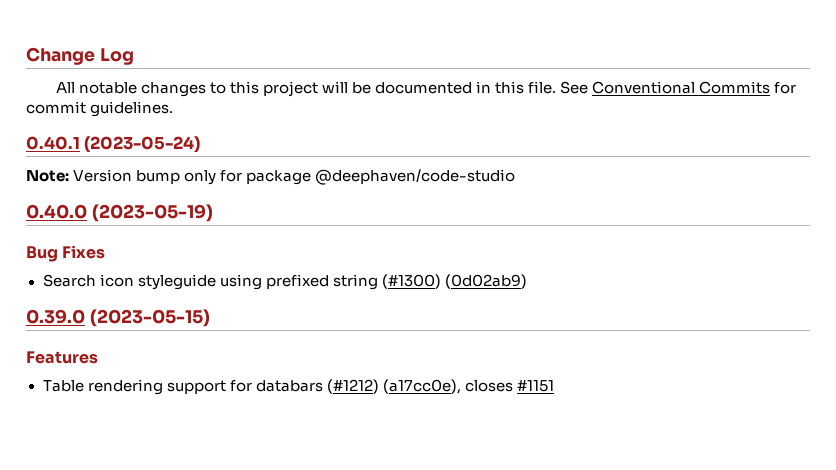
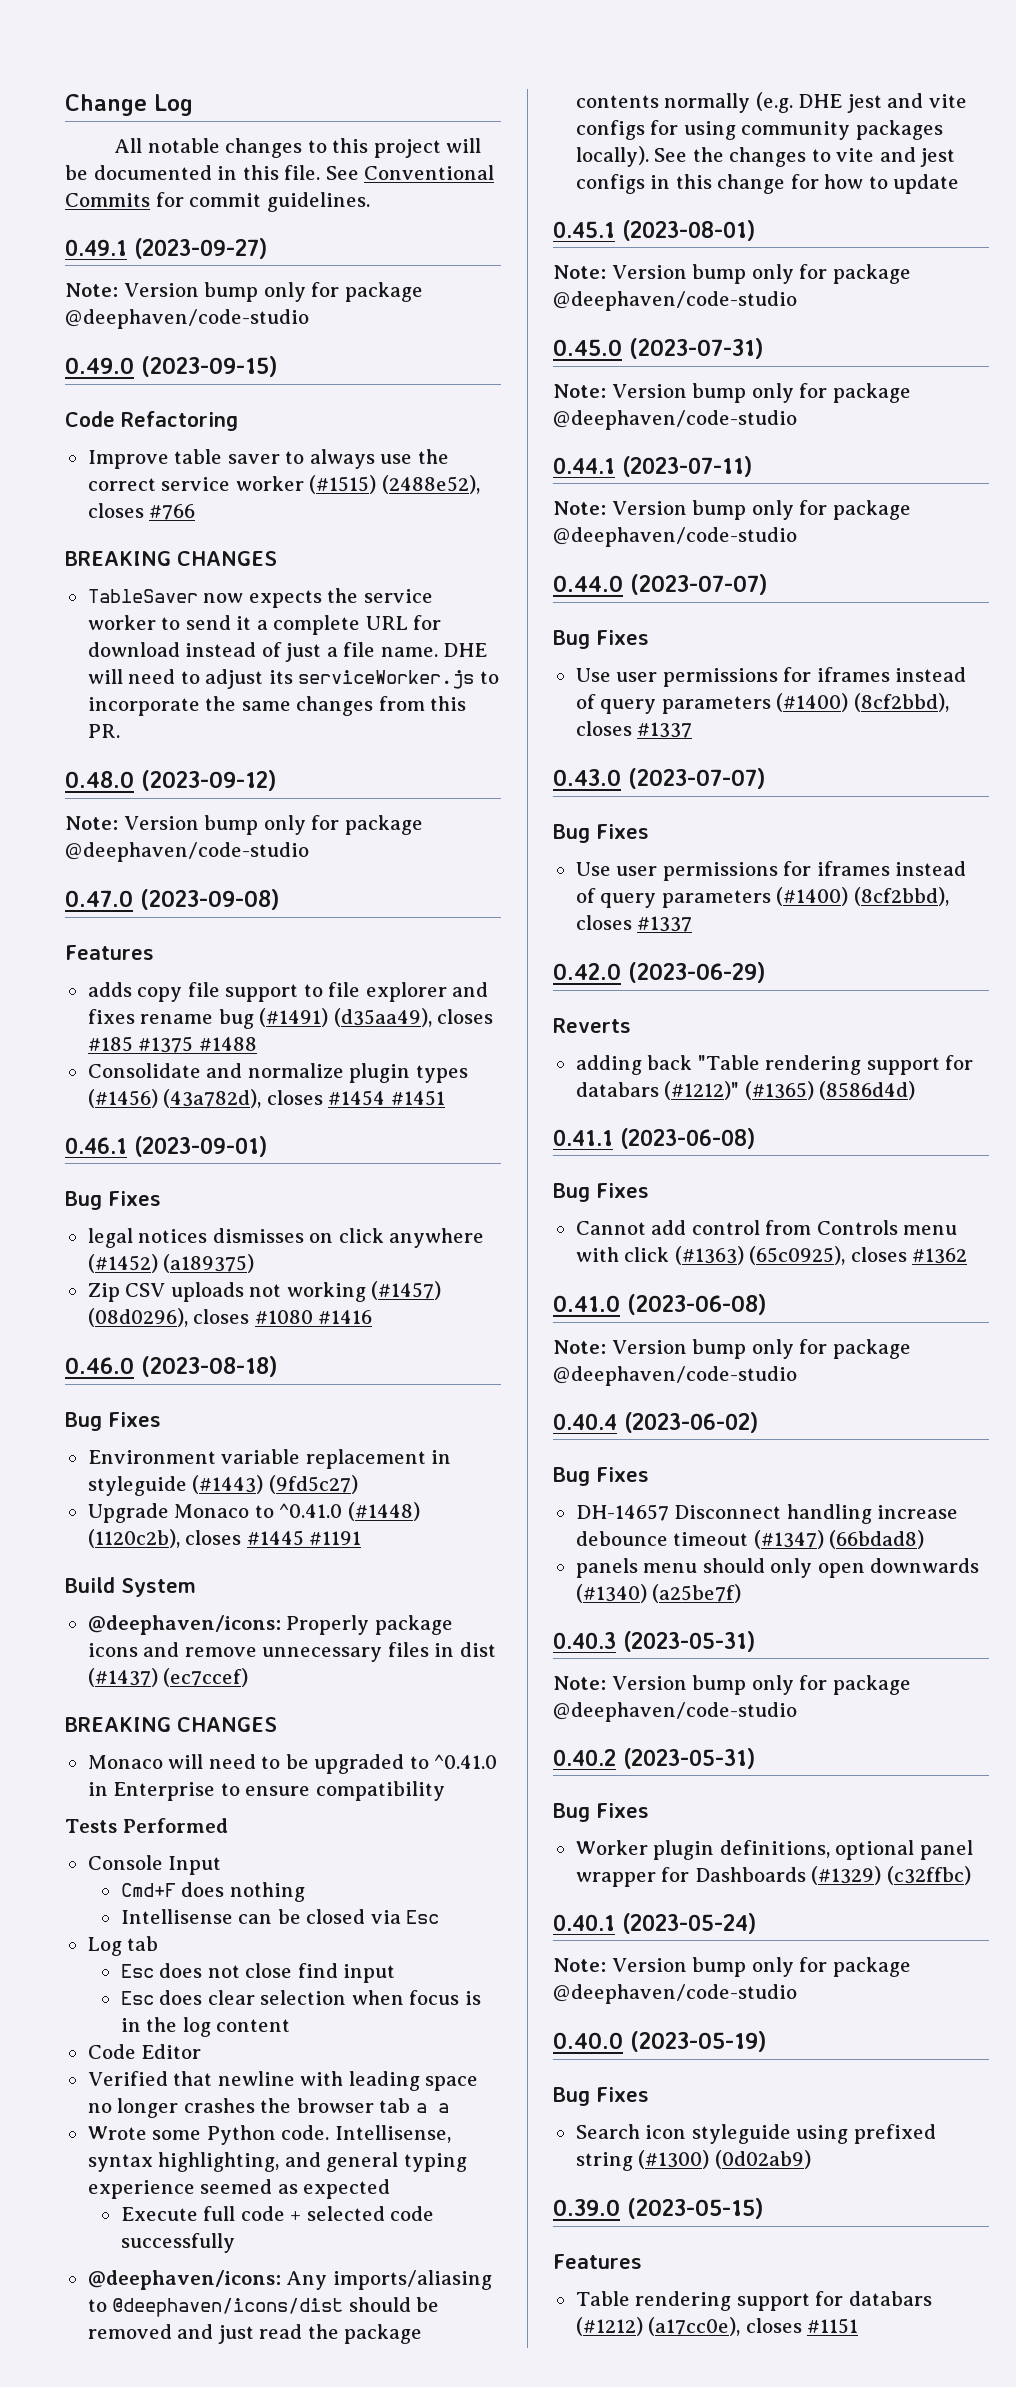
+ 0.49.1 (2023-09-27)
+ Note: Version bump only for package @deephaven/code-studio
+ 0.49.0 (2023-09-15)
+ Code Refactoring
+ Improve table saver to always use the correct service worker (#1515) (2488e52), closes #766
+ BREAKING CHANGES
+ TableSaver now expects the service worker to send it a complete URL for download instead of just a file name. DHE will need to adjust its serviceWorker.js to incorporate the same changes from this PR.
+ 0.48.0 (2023-09-12)
+ Note: Version bump only for package @deephaven/code-studio
+ 0.47.0 (2023-09-08)
+ Features
+ adds copy file support to file explorer and fixes rename bug (#1491) (d35aa49), closes #185 #1375 #1488
+ Consolidate and normalize plugin types (#1456) (43a782d), closes #1454 #1451
+ 0.46.1 (2023-09-01)
+ Bug Fixes
+ legal notices dismisses on click anywhere (#1452) (a189375)
+ Zip CSV uploads not working (#1457) (08d0296), closes #1080 #1416
+ 0.46.0 (2023-08-18)
+ Bug Fixes
+ Environment variable replacement in styleguide (#1443) (9fd5c27)
+ Upgrade Monaco to ^0.41.0 (#1448) (1120c2b), closes #1445 #1191
+ Build System
+ @deephaven/icons: Properly package icons and remove unnecessary files in dist (#1437) (ec7ccef)
+ BREAKING CHANGES
+ Monaco will need to be upgraded to ^0.41.0 in Enterprise to ensure compatibility
+ Tests Performed
+ Console Input
+ Cmd+F does nothing
+ Intellisense can be closed via Esc
+ Log tab
+ Esc does not close find input
+ Esc does clear selection when focus is in the log content
+ Code Editor
+ Verified that newline with leading space no longer crashes the browser tab a a
+ Wrote some Python code. Intellisense, syntax highlighting, and general typing experience seemed as expected
+ Execute full code + selected code successfully
+ @deephaven/icons: Any imports/aliasing to @deephaven/icons/dist should be removed and just read the package contents normally (e.g. DHE jest and vite configs for using community packages locally). See the changes to vite and jest configs in this change for how to update
+ 0.45.1 (2023-08-01)
+ Note: Version bump only for package @deephaven/code-studio
+ 0.45.0 (2023-07-31)
+ Note: Version bump only for package @deephaven/code-studio
+ 0.44.1 (2023-07-11)
+ Note: Version bump only for package @deephaven/code-studio
+ 0.44.0 (2023-07-07)
+ Bug Fixes
+ Use user permissions for iframes instead of query parameters (#1400) (8cf2bbd), closes #1337
+ 0.43.0 (2023-07-07)
+ Bug Fixes
+ Use user permissions for iframes instead of query parameters (#1400) (8cf2bbd), closes #1337
+ 0.42.0 (2023-06-29)
+ Reverts
+ adding back "Table rendering support for databars (#1212)" (#1365) (8586d4d)
+ 0.41.1 (2023-06-08)
+ Bug Fixes
+ Cannot add control from Controls menu with click (#1363) (65c0925), closes #1362
+ 0.41.0 (2023-06-08)
+ Note: Version bump only for package @deephaven/code-studio
+ 0.40.4 (2023-06-02)
+ Bug Fixes
+ DH-14657 Disconnect handling increase debounce timeout (#1347) (66bdad8)
+ panels menu should only open downwards (#1340) (a25be7f)
+ 0.40.3 (2023-05-31)
+ Note: Version bump only for package @deephaven/code-studio
+ 0.40.2 (2023-05-31)
+ Bug Fixes
+ Worker plugin definitions, optional panel wrapper for Dashboards (#1329) (c32ffbc)

